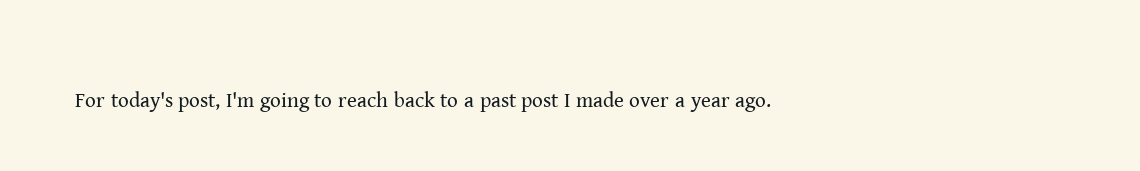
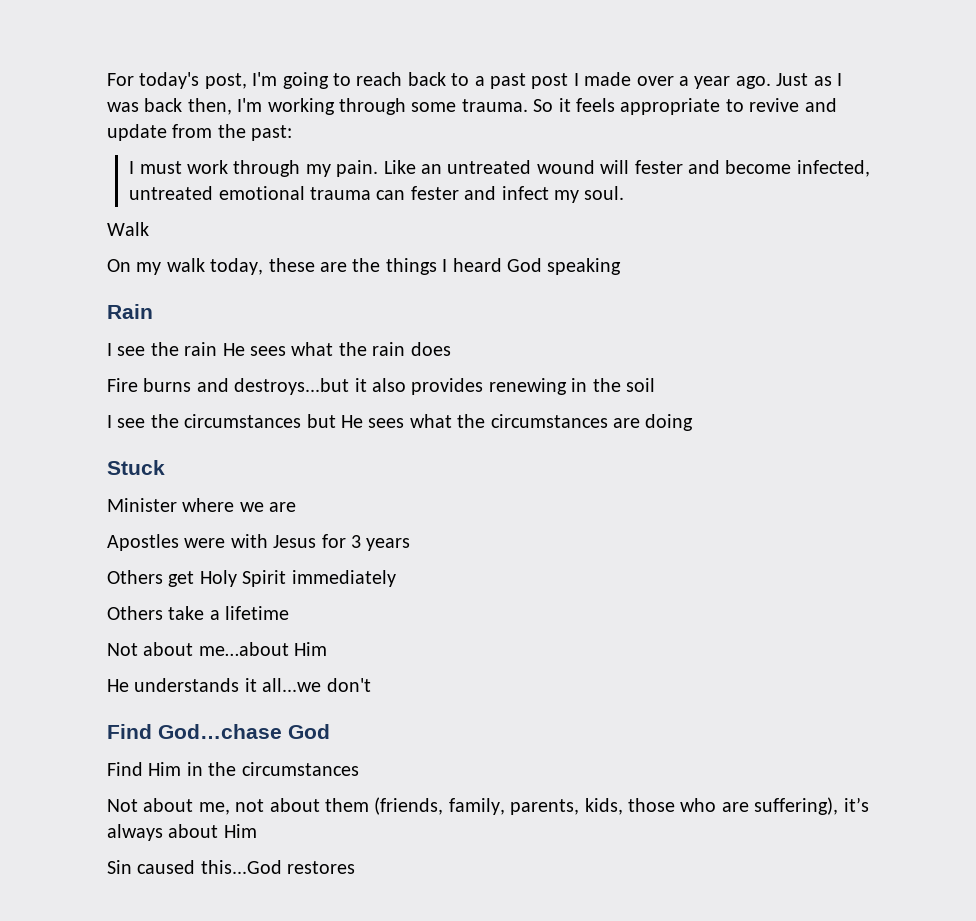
+ Just as I was back then, I'm working through some trauma. So it feels appropriate to revive and update from the past:
+ I must work through my pain. Like an untreated wound will fester and become infected, untreated emotional trauma can fester and infect my soul.
+ Walk
+ On my walk today, these are the things I heard God speaking
+ Rain
+ I see the rain He sees what the rain does
+ Fire burns and destroys...but it also provides renewing in the soil
+ I see the circumstances but He sees what the circumstances are doing
+ Stuck
+ Minister where we are
+ Apostles were with Jesus for 3 years
+ Others get Holy Spirit immediately
+ Others take a lifetime
+ Not about me…about Him
+ He understands it all...we don't
+ Find God…chase God
+ Find Him in the circumstances
+ Not about me, not about them (friends, family, parents, kids, those who are suffering), it’s always about Him
+ Sin caused this...God restores

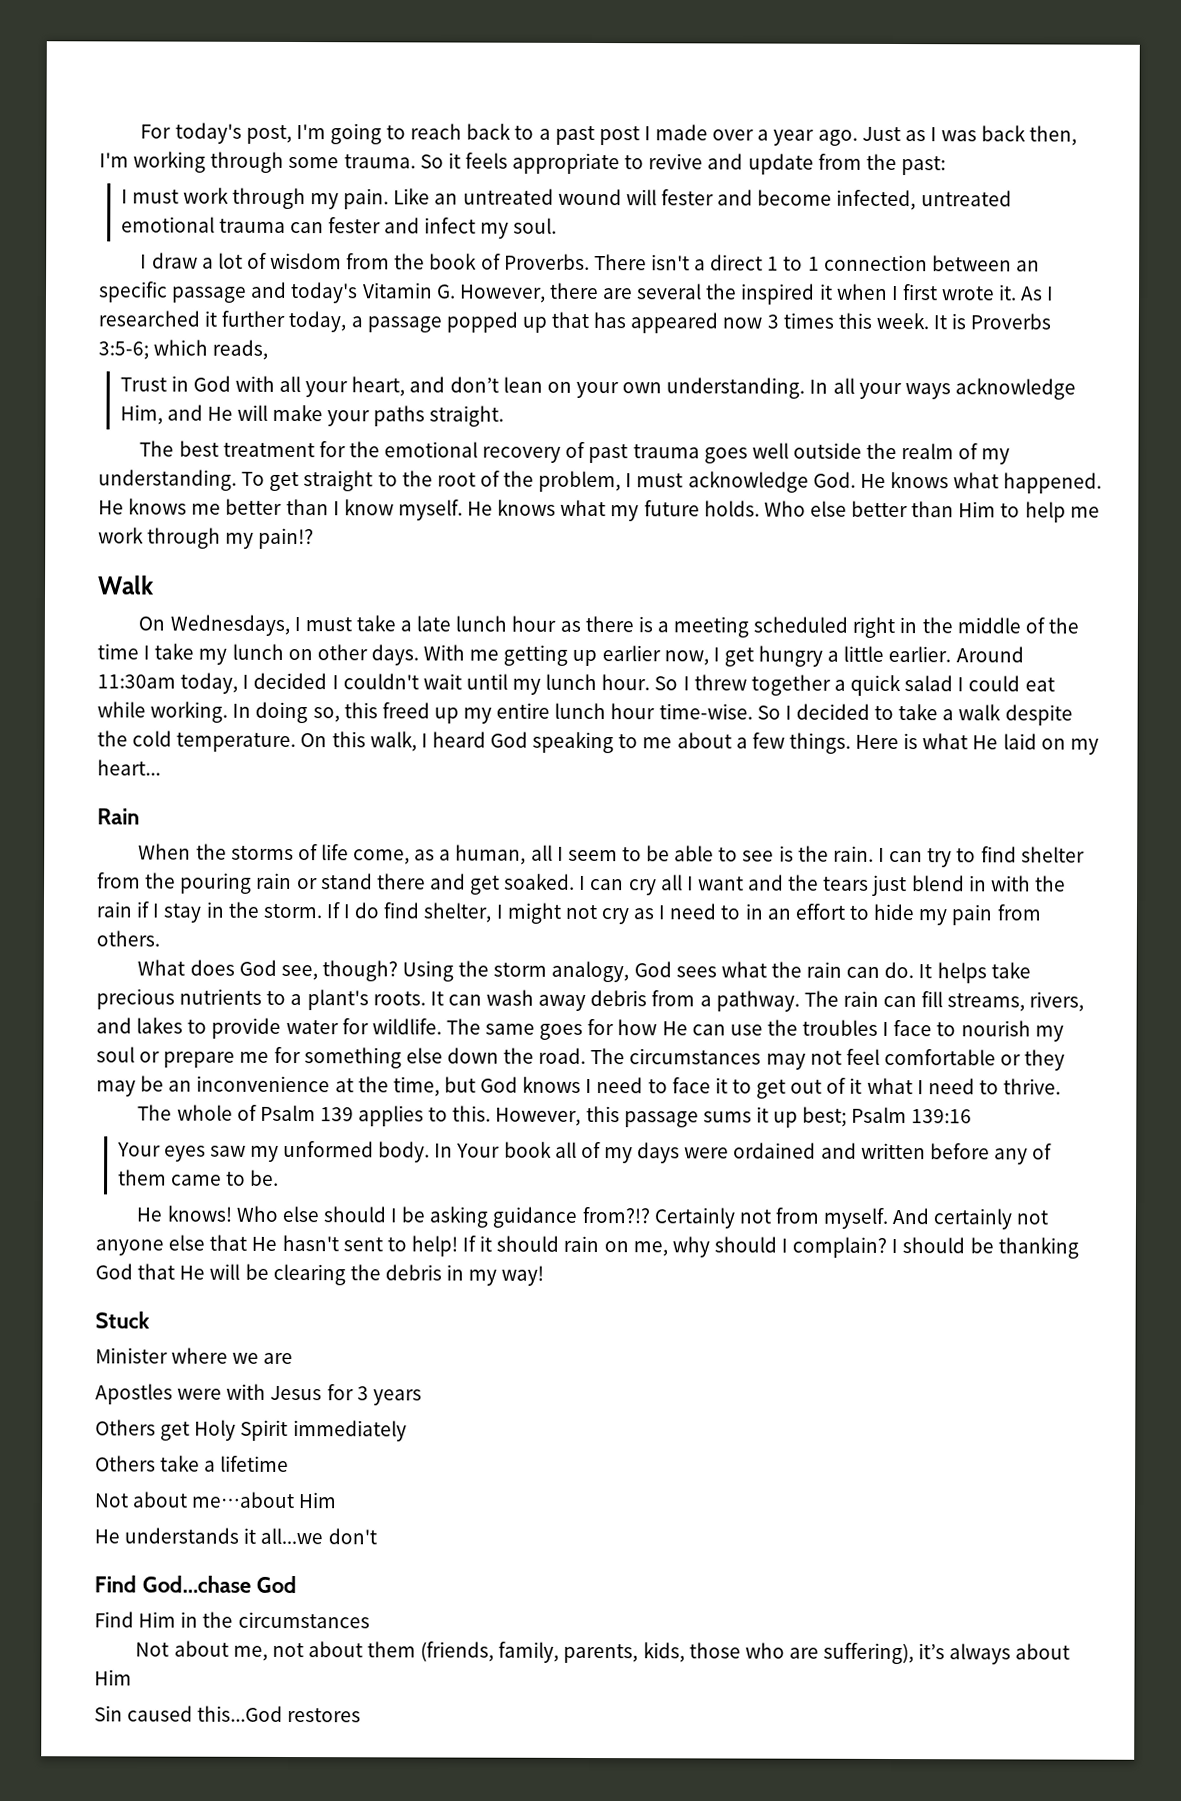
+ I draw a lot of wisdom from the book of Proverbs. There isn't a direct 1 to 1 connection between an specific passage and today's Vitamin G. However, there are several the inspired it when I first wrote it. As I researched it further today, a passage popped up that has appeared now 3 times this week. It is Proverbs 3:5-6; which reads,
+ Trust in God with all your heart, and don’t lean on your own understanding. In all your ways acknowledge Him, and He will make your paths straight.
+ The best treatment for the emotional recovery of past trauma goes well outside the realm of my understanding. To get straight to the root of the problem, I must acknowledge God. He knows what happened. He knows me better than I know myself. He knows what my future holds. Who else better than Him to help me work through my pain!?
  Walk
- On my walk today, these are the things I heard God speaking
+ On Wednesdays, I must take a late lunch hour as there is a meeting scheduled right in the middle of the time I take my lunch on other days. With me getting up earlier now, I get hungry a little earlier. Around 11:30am today, I decided I couldn't wait until my lunch hour. So I threw together a quick salad I could eat while working. In doing so, this freed up my entire lunch hour time-wise. So I decided to take a walk despite the cold temperature. On this walk, I heard God speaking to me about a few things. Here is what He laid on my heart...
  Rain
- I see the rain He sees what the rain does
- Fire burns and destroys...but it also provides renewing in the soil
- I see the circumstances but He sees what the circumstances are doing
+ When the storms of life come, as a human, all I seem to be able to see is the rain. I can try to find shelter from the pouring rain or stand there and get soaked. I can cry all I want and the tears just blend in with the rain if I stay in the storm. If I do find shelter, I might not cry as I need to in an effort to hide my pain from others.
+ What does God see, though? Using the storm analogy, God sees what the rain can do. It helps take precious nutrients to a plant's roots. It can wash away debris from a pathway. The rain can fill streams, rivers, and lakes to provide water for wildlife. The same goes for how He can use the troubles I face to nourish my soul or prepare me for something else down the road. The circumstances may not feel comfortable or they may be an inconvenience at the time, but God knows I need to face it to get out of it what I need to thrive.
+ The whole of Psalm 139 applies to this. However, this passage sums it up best; Psalm 139:16
+ Your eyes saw my unformed body. In Your book all of my days were ordained and written before any of them came to be.
+ He knows! Who else should I be asking guidance from?!? Certainly not from myself. And certainly not anyone else that He hasn't sent to help! If it should rain on me, why should I complain? I should be thanking God that He will be clearing the debris in my way!

